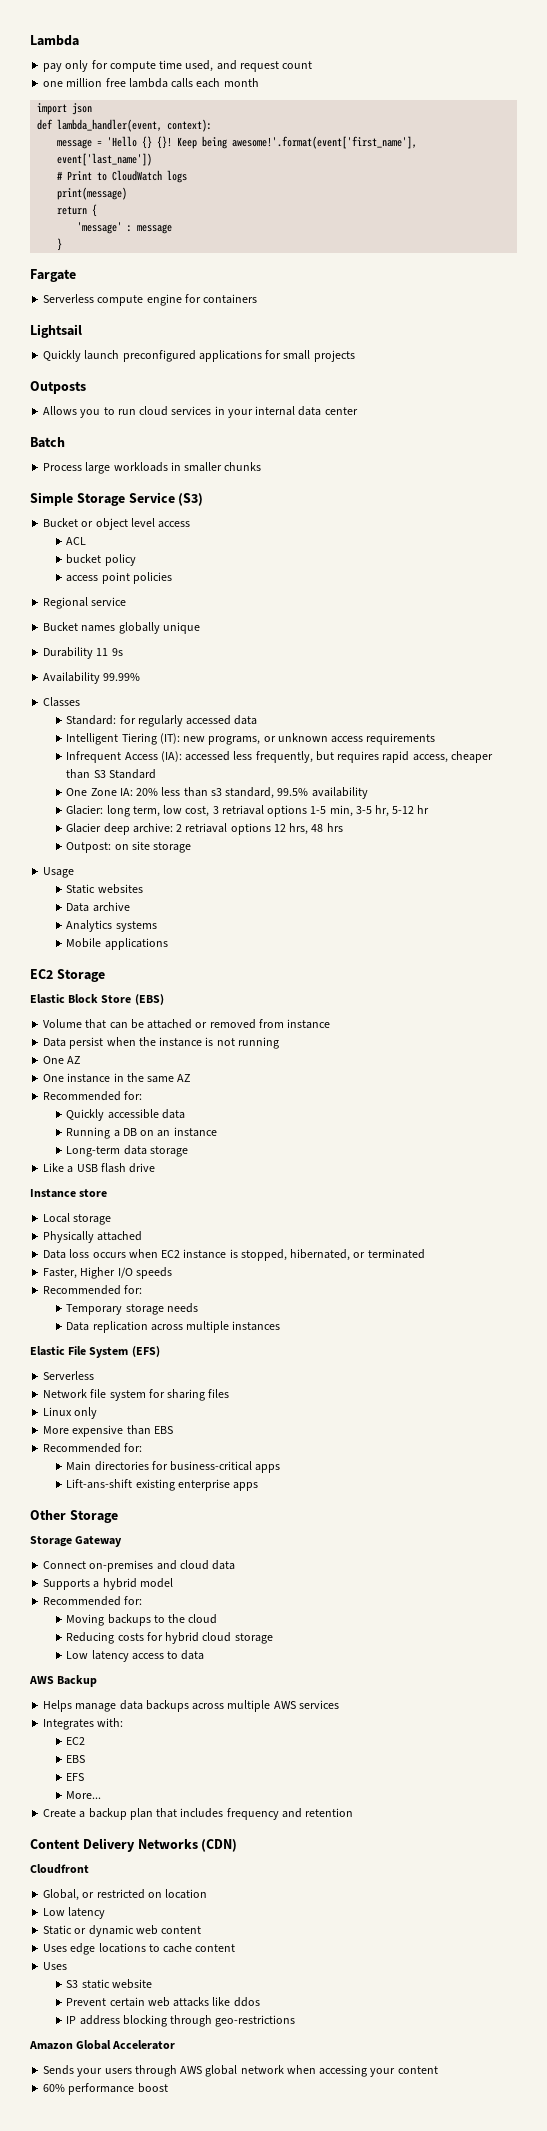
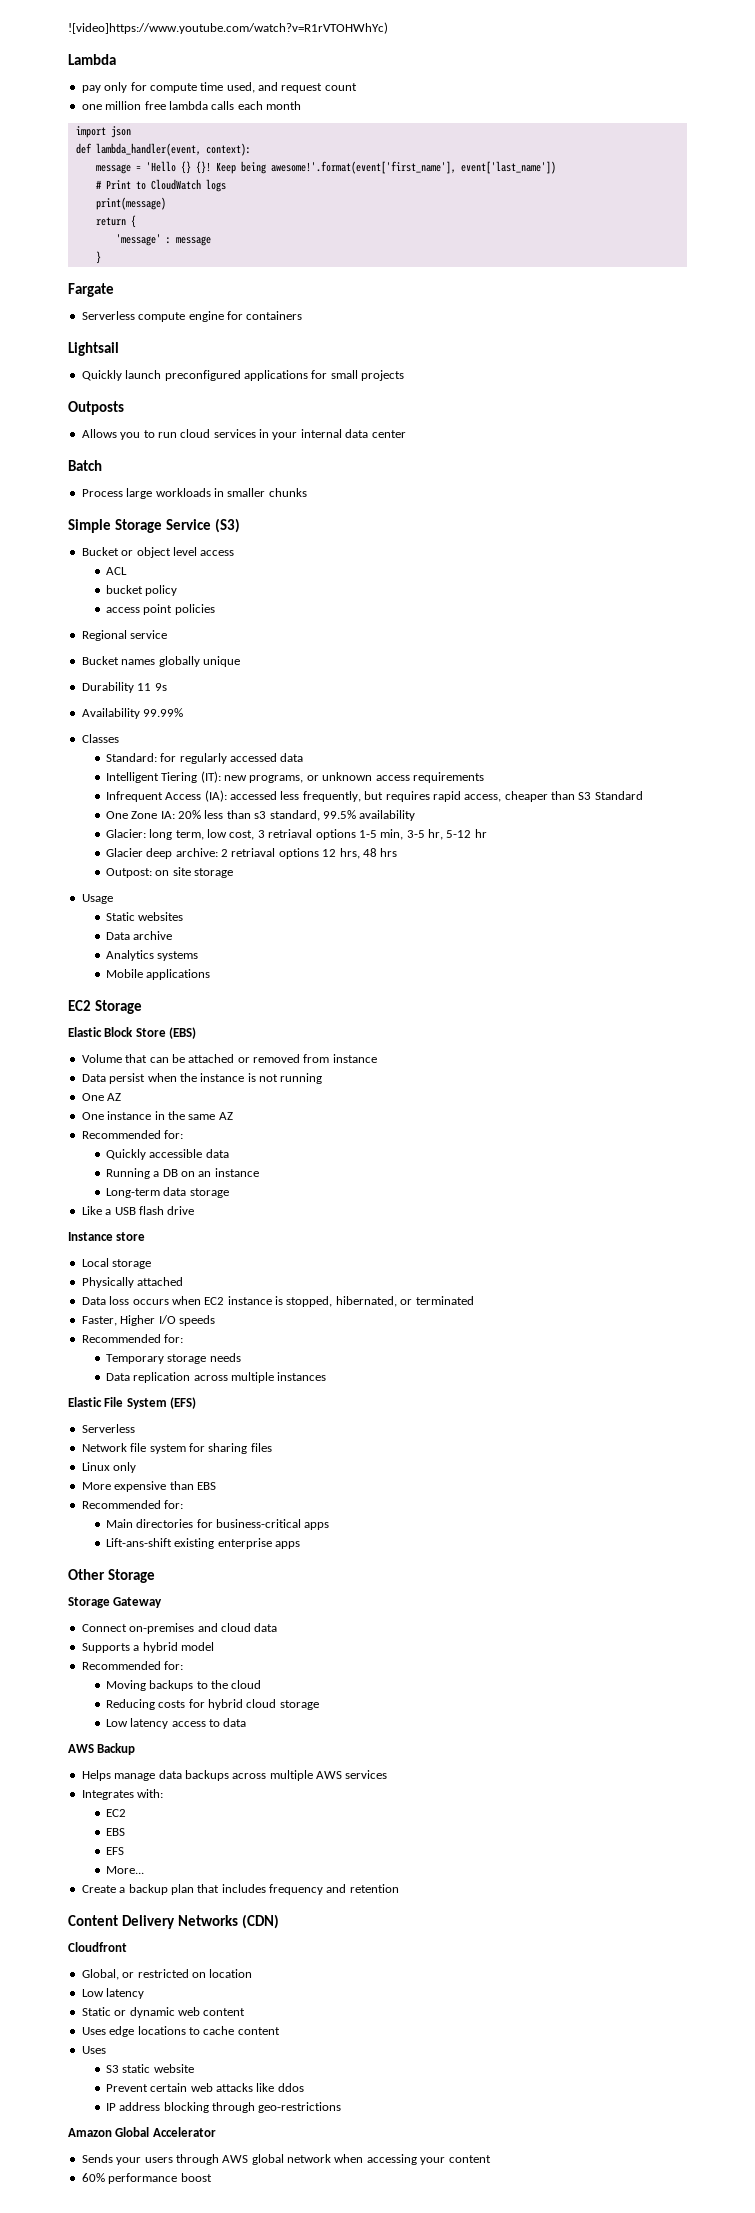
+ ![video]https://www.youtube.com/watch?v=R1rVTOHWhYc)

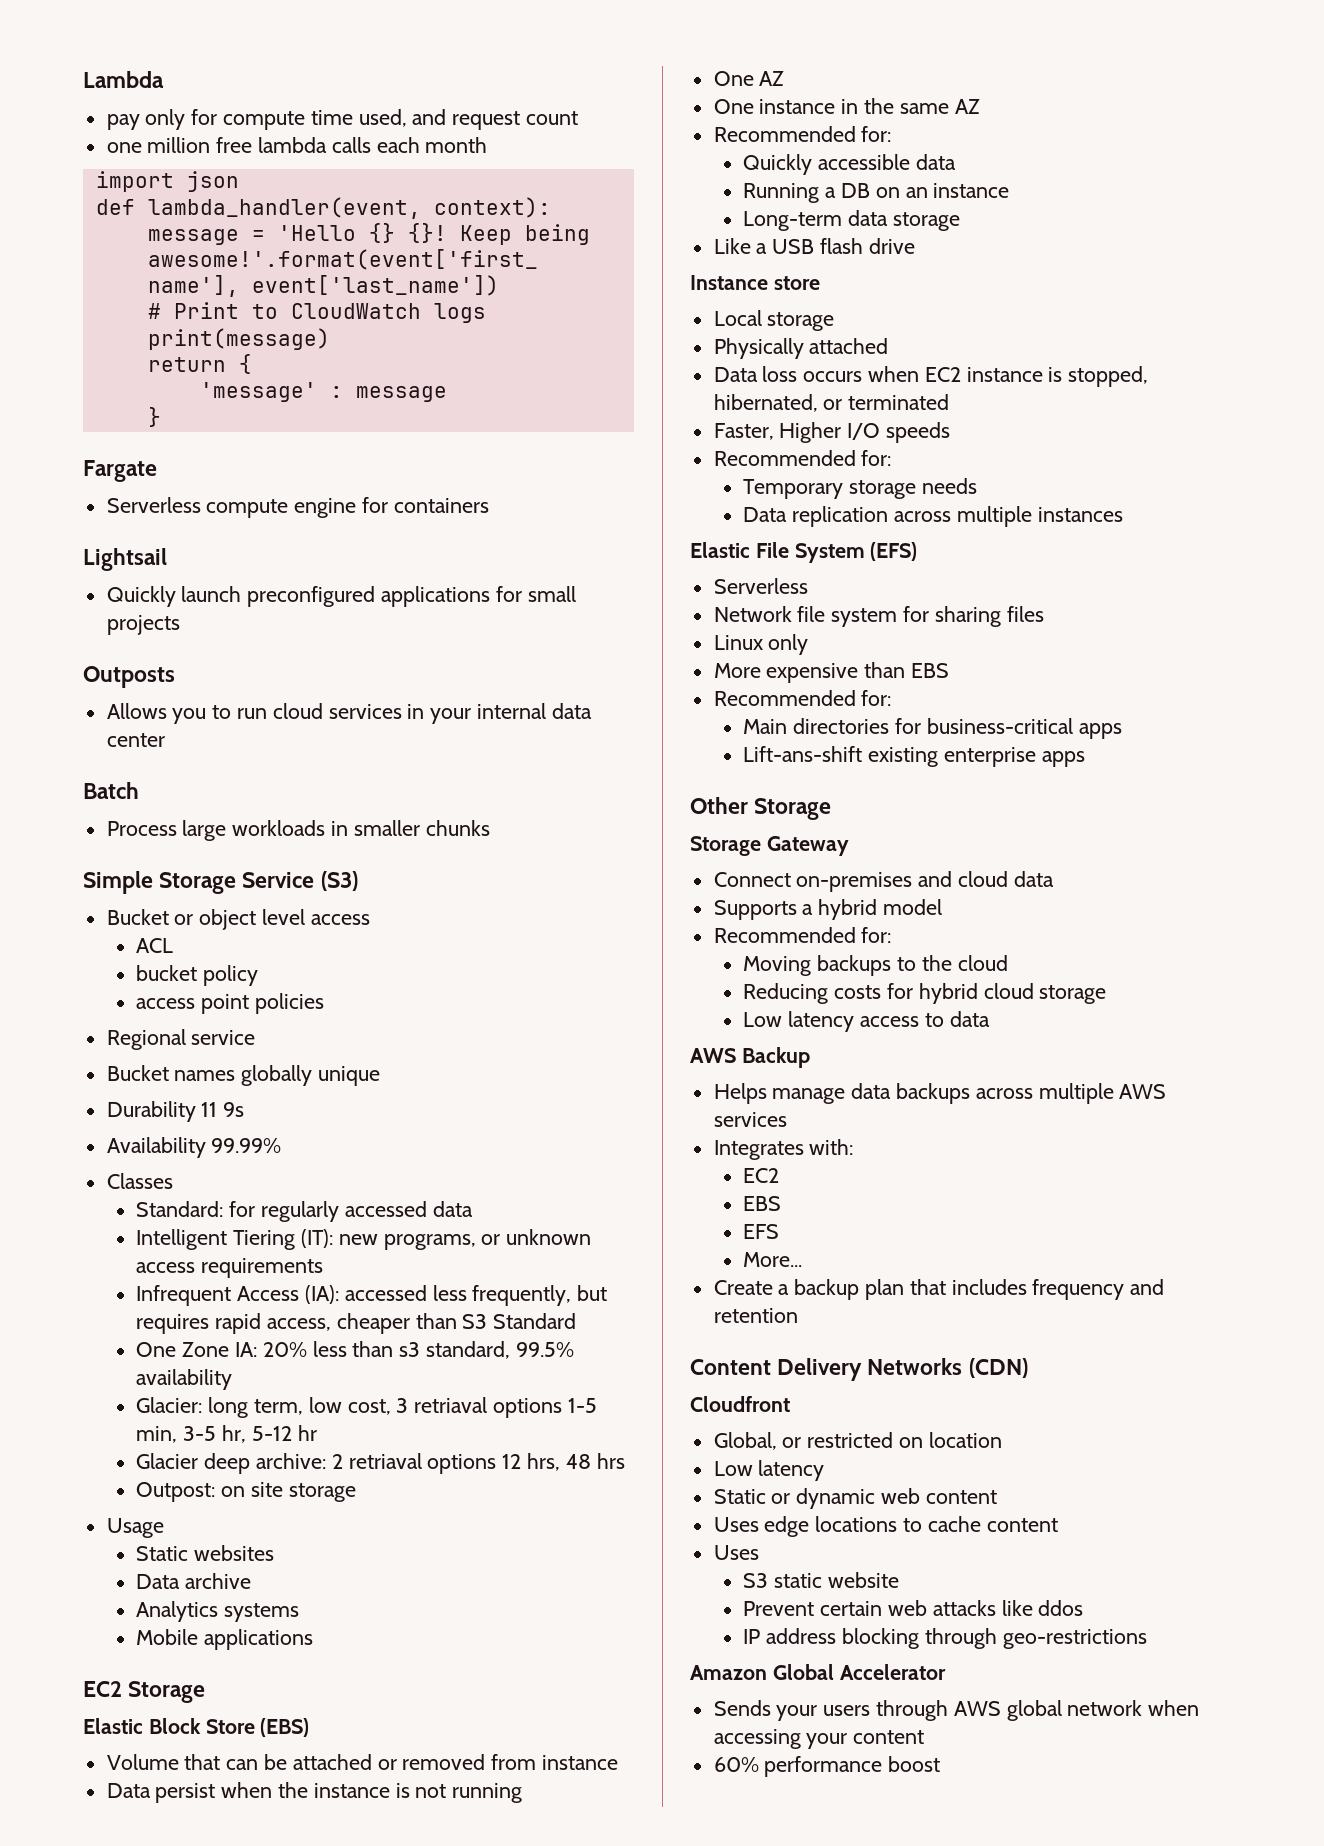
- ![video]https://www.youtube.com/watch?v=R1rVTOHWhYc)

